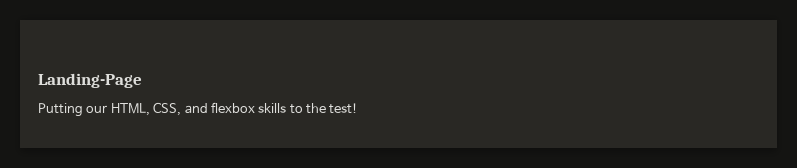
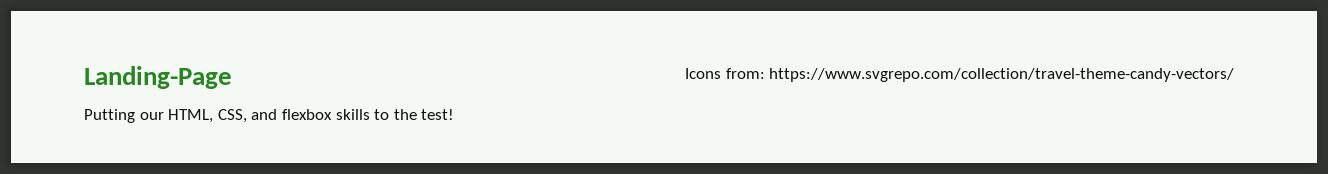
+ Icons from: https://www.svgrepo.com/collection/travel-theme-candy-vectors/

